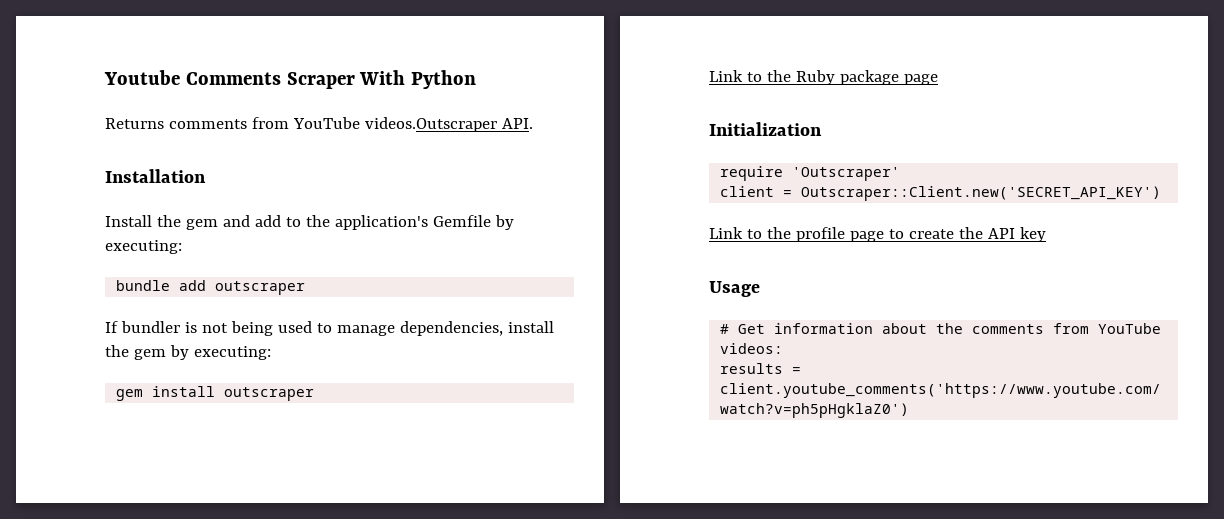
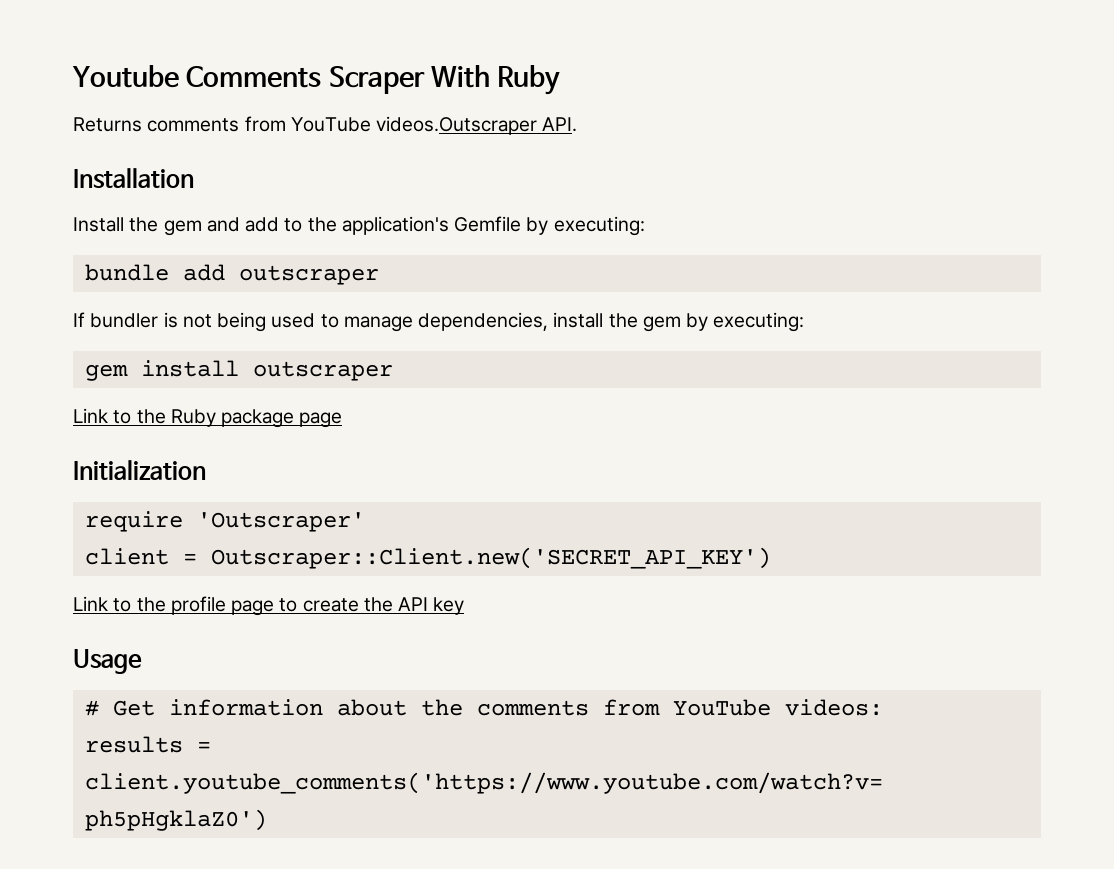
- Youtube Comments Scraper With Python
+ Youtube Comments Scraper With Ruby

